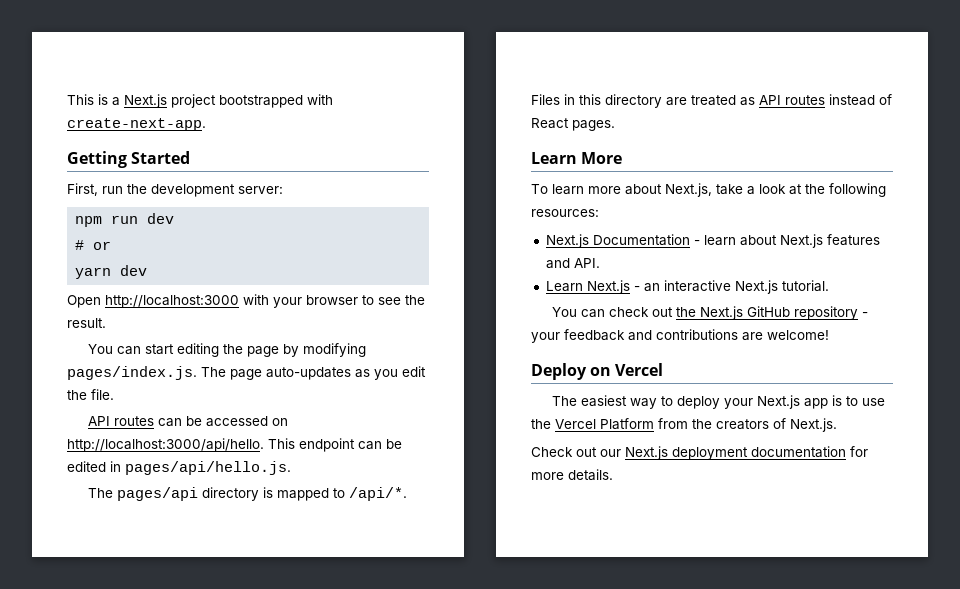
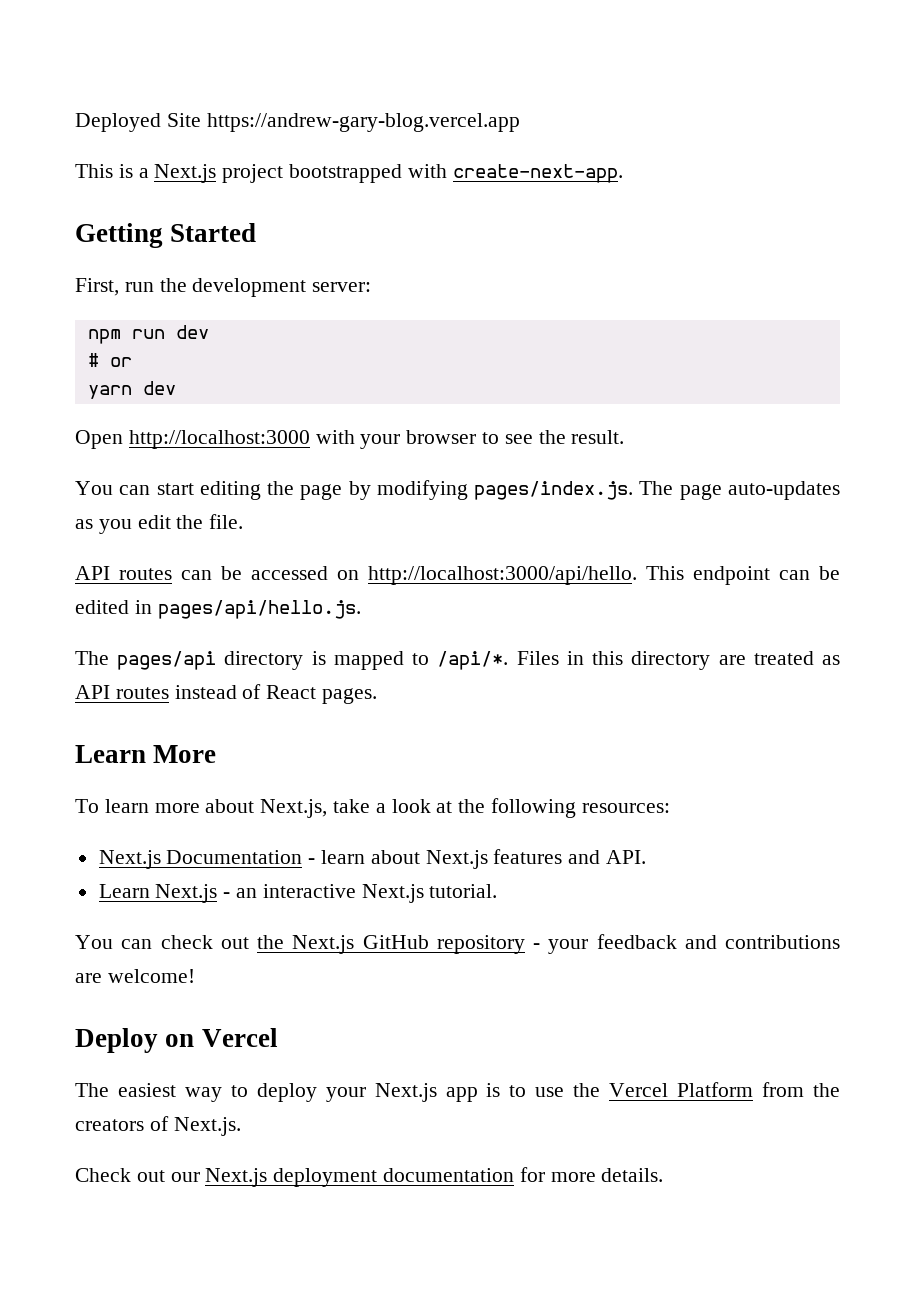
+ Deployed Site https://andrew-gary-blog.vercel.app

